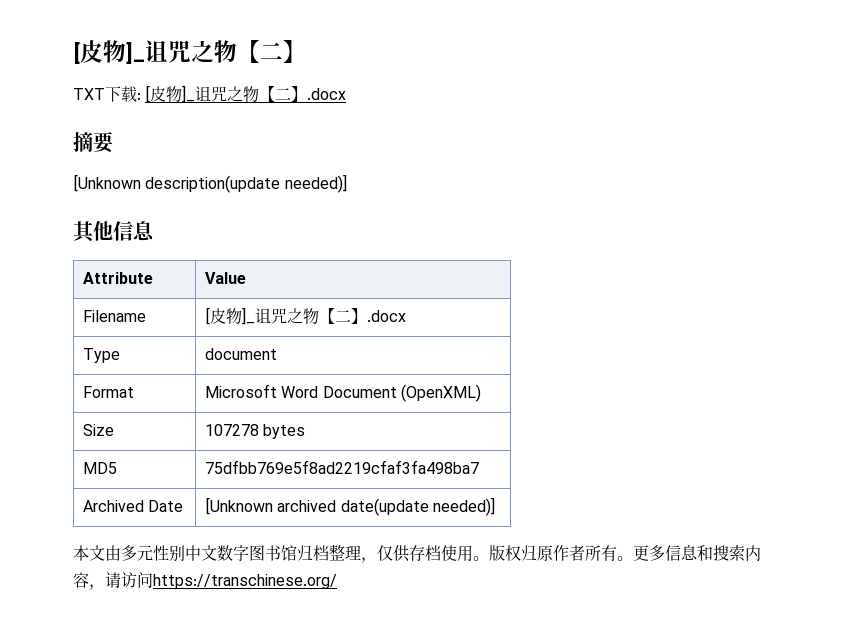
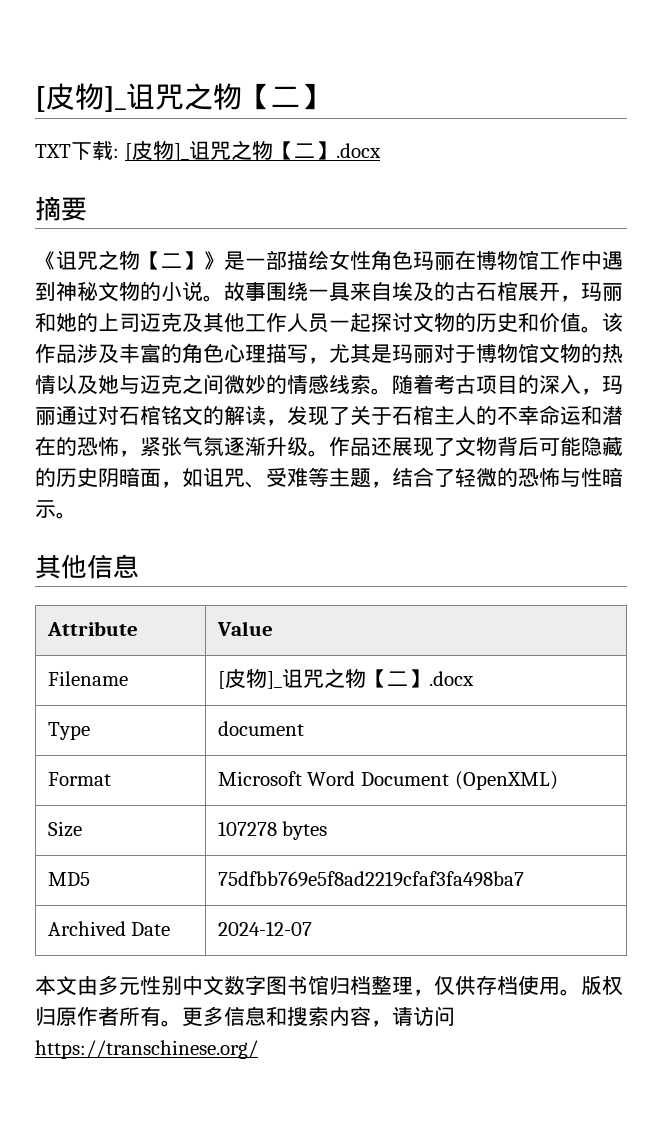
- [Unknown description(update needed)]
+ 《诅咒之物【二】》是一部描绘女性角色玛丽在博物馆工作中遇到神秘文物的小说。故事围绕一具来自埃及的古石棺展开，玛丽和她的上司迈克及其他工作人员一起探讨文物的历史和价值。该作品涉及丰富的角色心理描写，尤其是玛丽对于博物馆文物的热情以及她与迈克之间微妙的情感线索。随着考古项目的深入，玛丽通过对石棺铭文的解读，发现了关于石棺主人的不幸命运和潜在的恐怖，紧张气氛逐渐升级。作品还展现了文物背后可能隐藏的历史阴暗面，如诅咒、受难等主题，结合了轻微的恐怖与性暗示。
- Archived Date | [Unknown archived date(update needed)]
+ Archived Date | 2024-12-07

